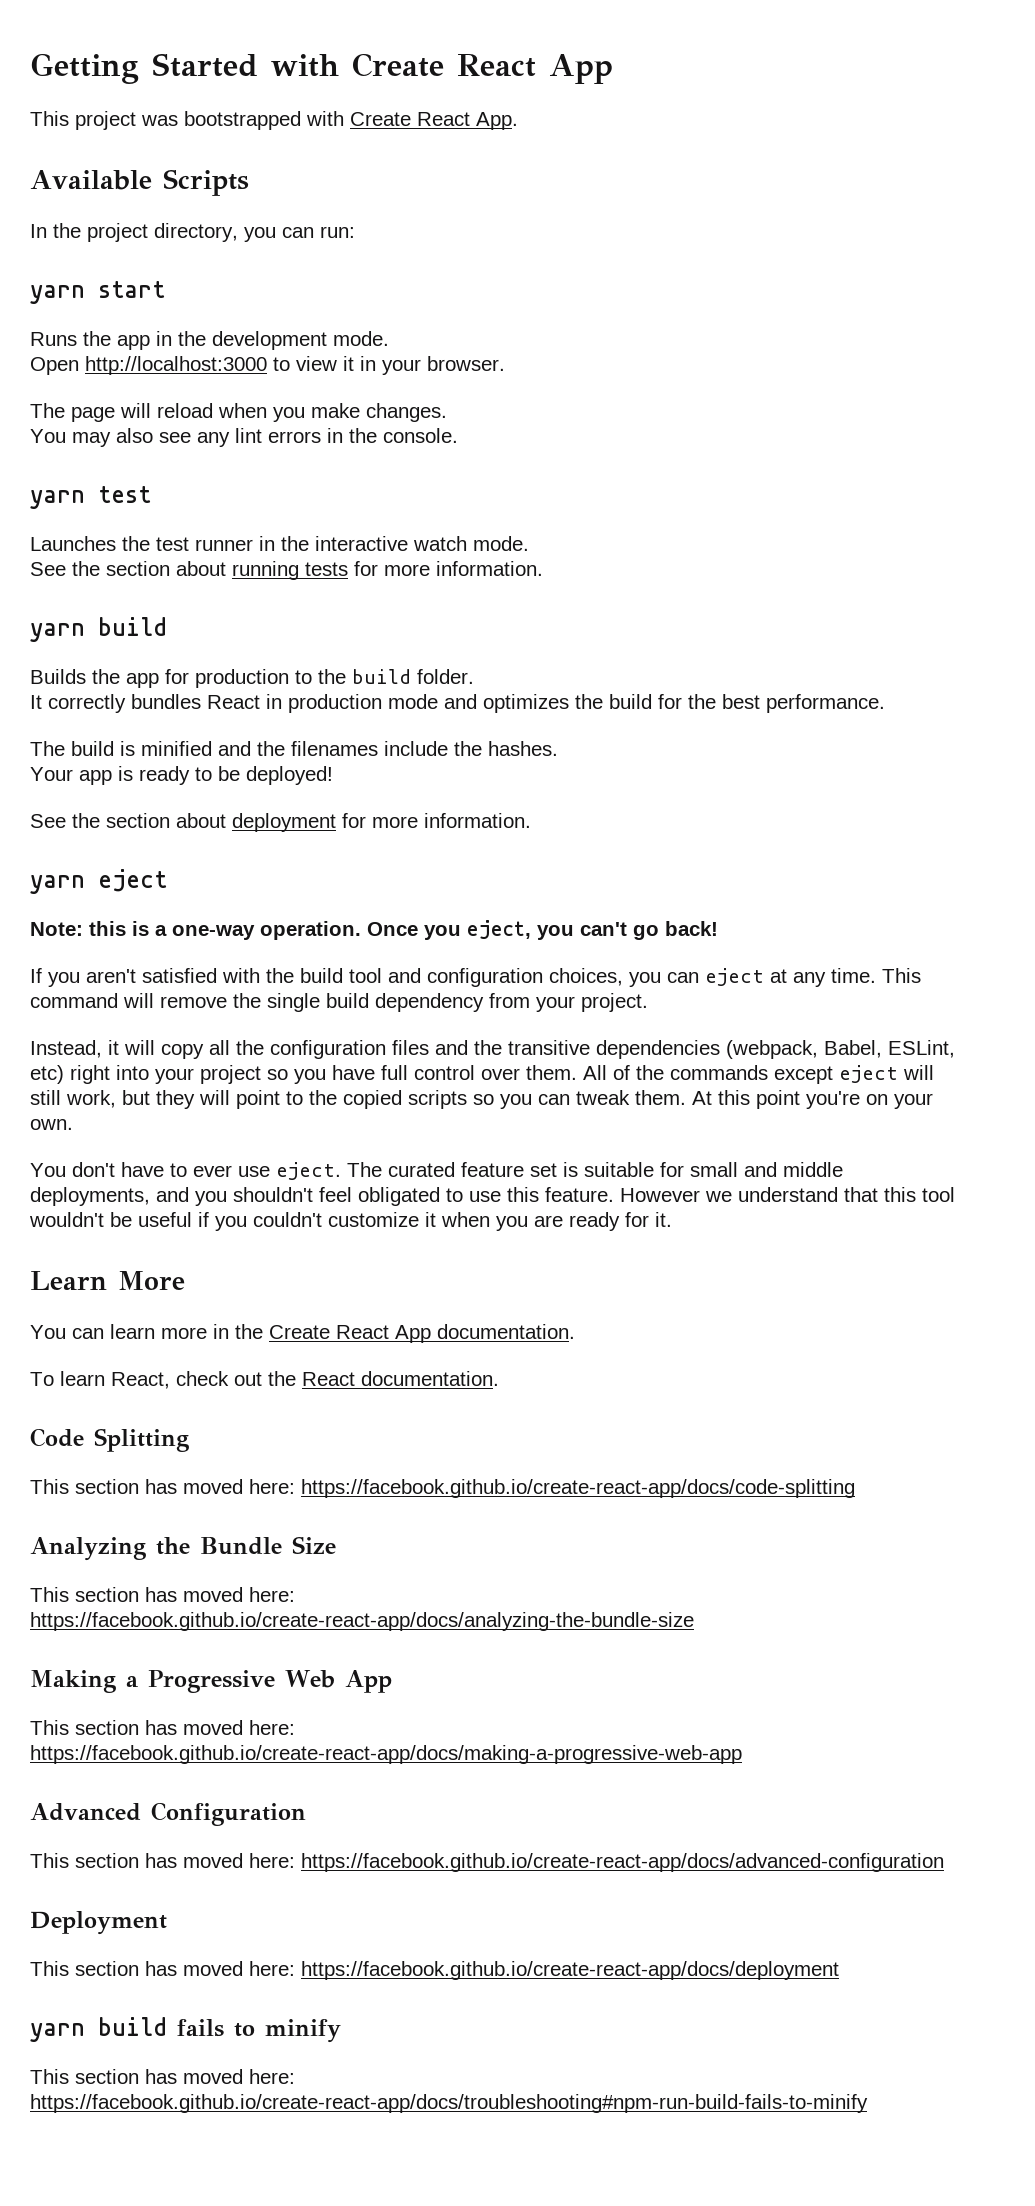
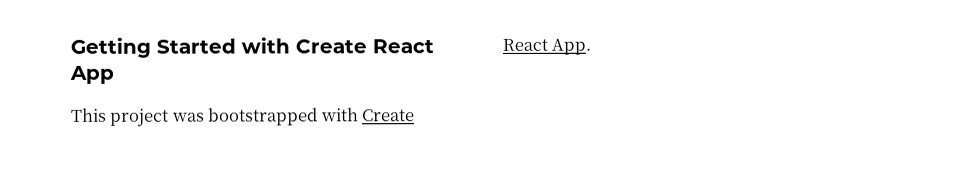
- Available Scripts
- In the project directory, you can run:
- yarn start
- Runs the app in the development mode.
- Open http://localhost:3000 to view it in your browser.
- The page will reload when you make changes.
- You may also see any lint errors in the console.
- yarn test
- Launches the test runner in the interactive watch mode.
- See the section about running tests for more information.
- yarn build
- Builds the app for production to the build folder.
- It correctly bundles React in production mode and optimizes the build for the best performance.
- The build is minified and the filenames include the hashes.
- Your app is ready to be deployed!
- See the section about deployment for more information.
- yarn eject
- Note: this is a one-way operation. Once you eject, you can't go back!
- If you aren't satisfied with the build tool and configuration choices, you can eject at any time. This command will remove the single build dependency from your project.
- Instead, it will copy all the configuration files and the transitive dependencies (webpack, Babel, ESLint, etc) right into your project so you have full control over them. All of the commands except eject will still work, but they will point to the copied scripts so you can tweak them. At this point you're on your own.
- You don't have to ever use eject. The curated feature set is suitable for small and middle deployments, and you shouldn't feel obligated to use this feature. However we understand that this tool wouldn't be useful if you couldn't customize it when you are ready for it.
- Learn More
- You can learn more in the Create React App documentation.
- To learn React, check out the React documentation.
- Code Splitting
- This section has moved here: https://facebook.github.io/create-react-app/docs/code-splitting
- Analyzing the Bundle Size
- This section has moved here: https://facebook.github.io/create-react-app/docs/analyzing-the-bundle-size
- Making a Progressive Web App
- This section has moved here: https://facebook.github.io/create-react-app/docs/making-a-progressive-web-app
- Advanced Configuration
- This section has moved here: https://facebook.github.io/create-react-app/docs/advanced-configuration
- Deployment
- This section has moved here: https://facebook.github.io/create-react-app/docs/deployment
- yarn build fails to minify
- This section has moved here: https://facebook.github.io/create-react-app/docs/troubleshooting#npm-run-build-fails-to-minify

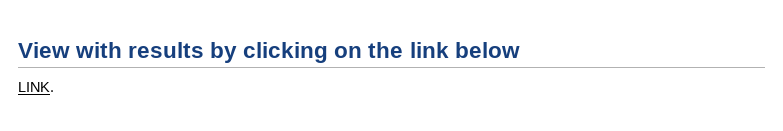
- Getting Started with Create React App
- This project was bootstrapped with Create React App.
+ View with results by clicking on the link below
+ LINK.

